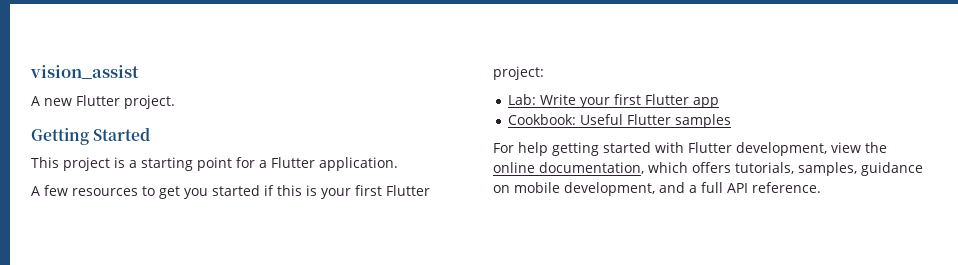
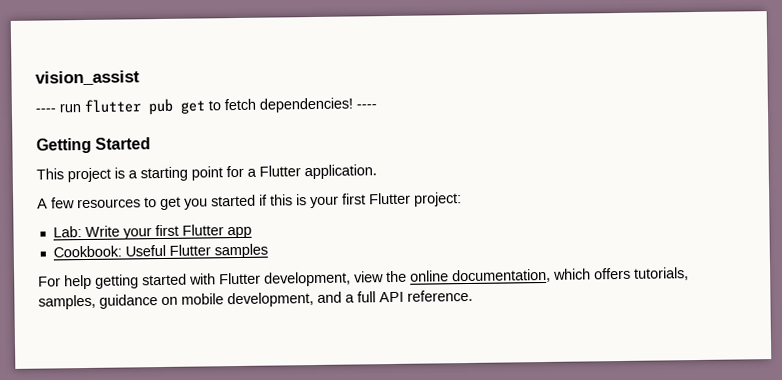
- A new Flutter project.
+ ---- run flutter pub get to fetch dependencies! ----

